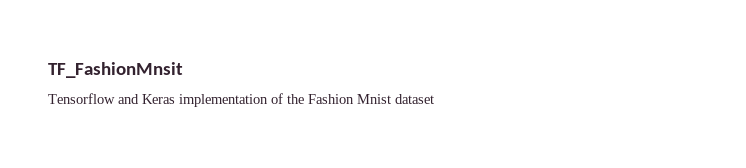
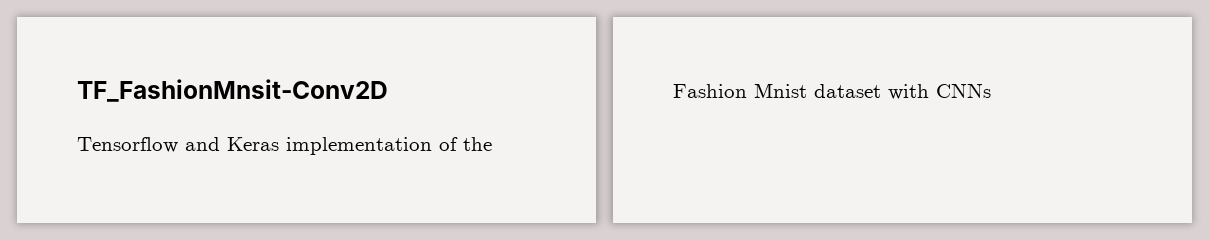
- TF_FashionMnsit
+ TF_FashionMnsit-Conv2D
- Tensorflow and Keras implementation of the Fashion Mnist dataset
+ Tensorflow and Keras implementation of the Fashion Mnist dataset with CNNs

